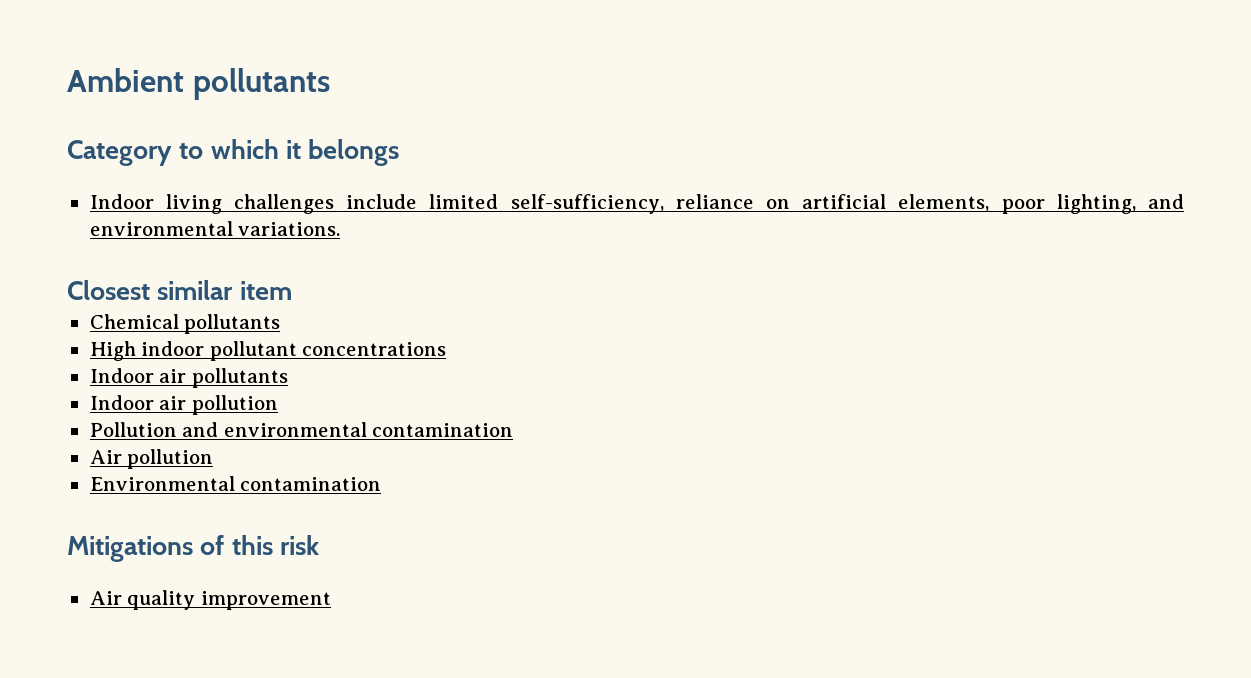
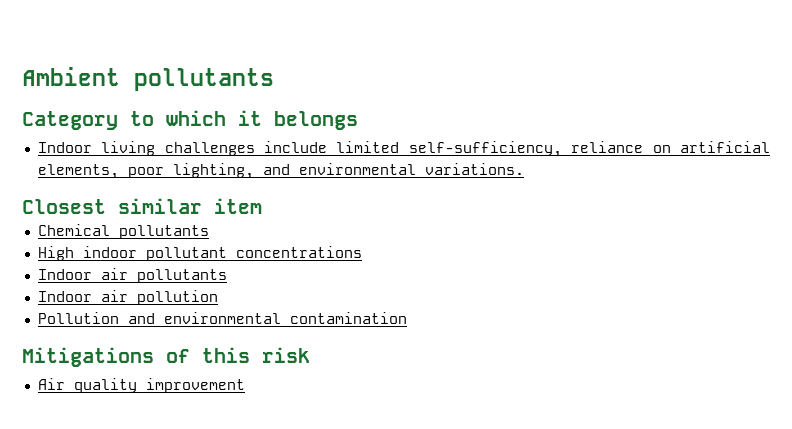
- Air pollution
- Environmental contamination

